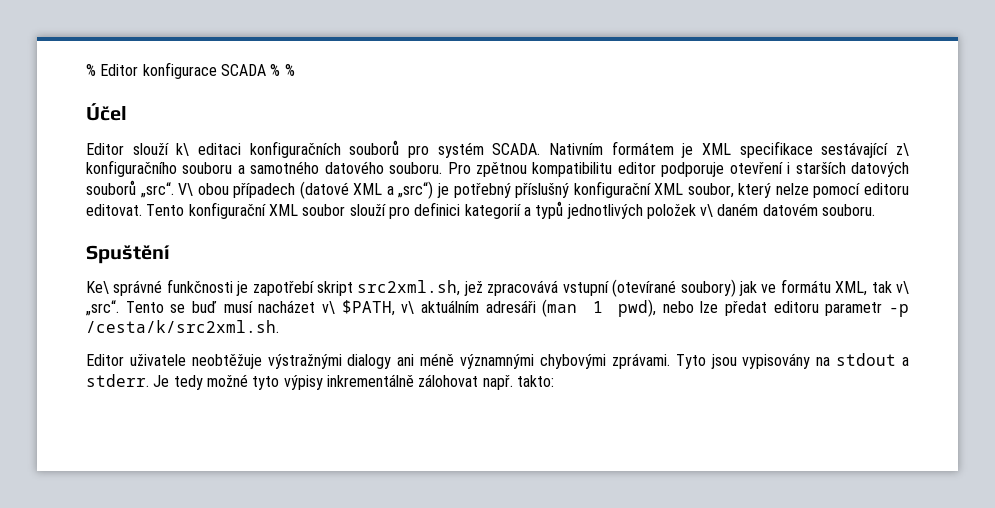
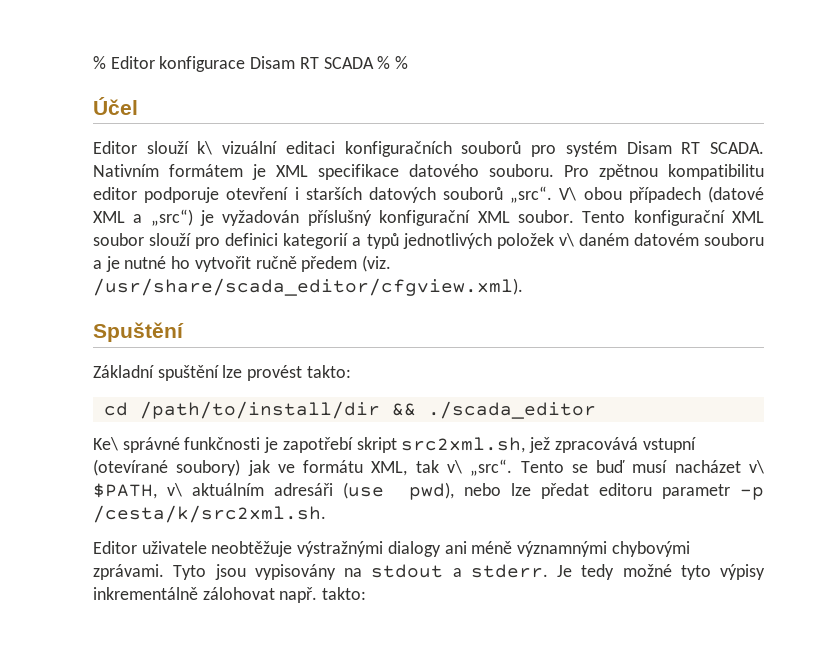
- % Editor konfigurace SCADA % %
+ % Editor konfigurace Disam RT SCADA % %
- Editor slouží k\ editaci konfiguračních souborů pro systém SCADA.
+ Editor slouží k\ vizuální editaci konfiguračních souborů pro systém Disam RT SCADA.
- Nativním formátem je XML specifikace sestávající z\ konfiguračního souboru a samotného datového souboru.
+ Nativním formátem je XML specifikace datového souboru.
- V\ obou případech (datové XML a „src“) je potřebný příslušný konfigurační XML soubor, který nelze pomocí editoru editovat.
+ V\ obou případech (datové XML a „src“) je vyžadován příslušný konfigurační XML soubor.
- Tento konfigurační XML soubor slouží pro definici kategorií a typů jednotlivých položek v\ daném datovém souboru.
+ Tento konfigurační XML soubor slouží pro definici kategorií a typů jednotlivých položek v\ daném datovém souboru a je nutné ho vytvořit ručně předem (viz. /usr/share/scada_editor/cfgview.xml).
  Spuštění
+ Základní spuštění lze provést takto:
+ cd /path/to/install/dir && ./scada_editor
- Tento se buď musí nacházet v\ $PATH, v\ aktuálním adresáři (man 1 pwd), nebo lze předat editoru parametr -p /cesta/k/src2xml.sh.
+ Tento se buď musí nacházet v\ $PATH, v\ aktuálním adresáři (use pwd), nebo lze předat editoru parametr -p /cesta/k/src2xml.sh.

